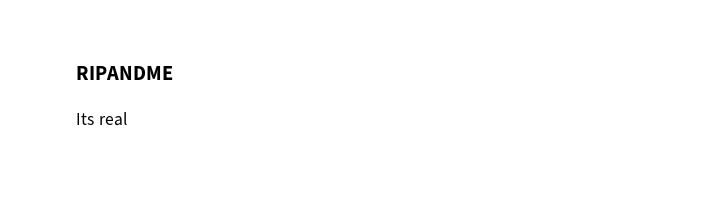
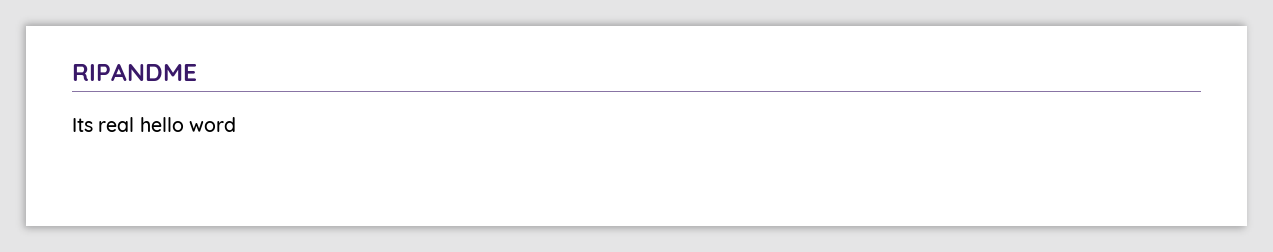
- Its real
+ Its real hello word

